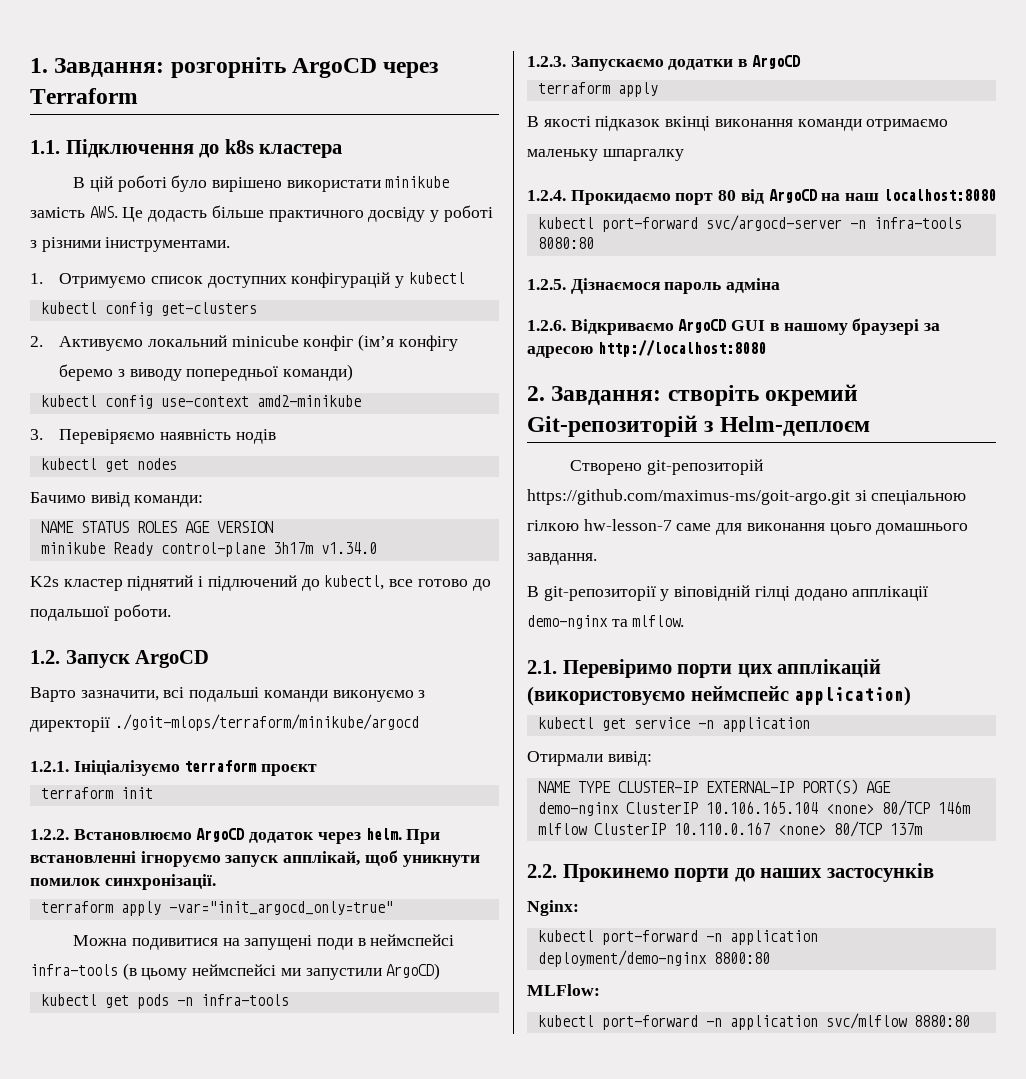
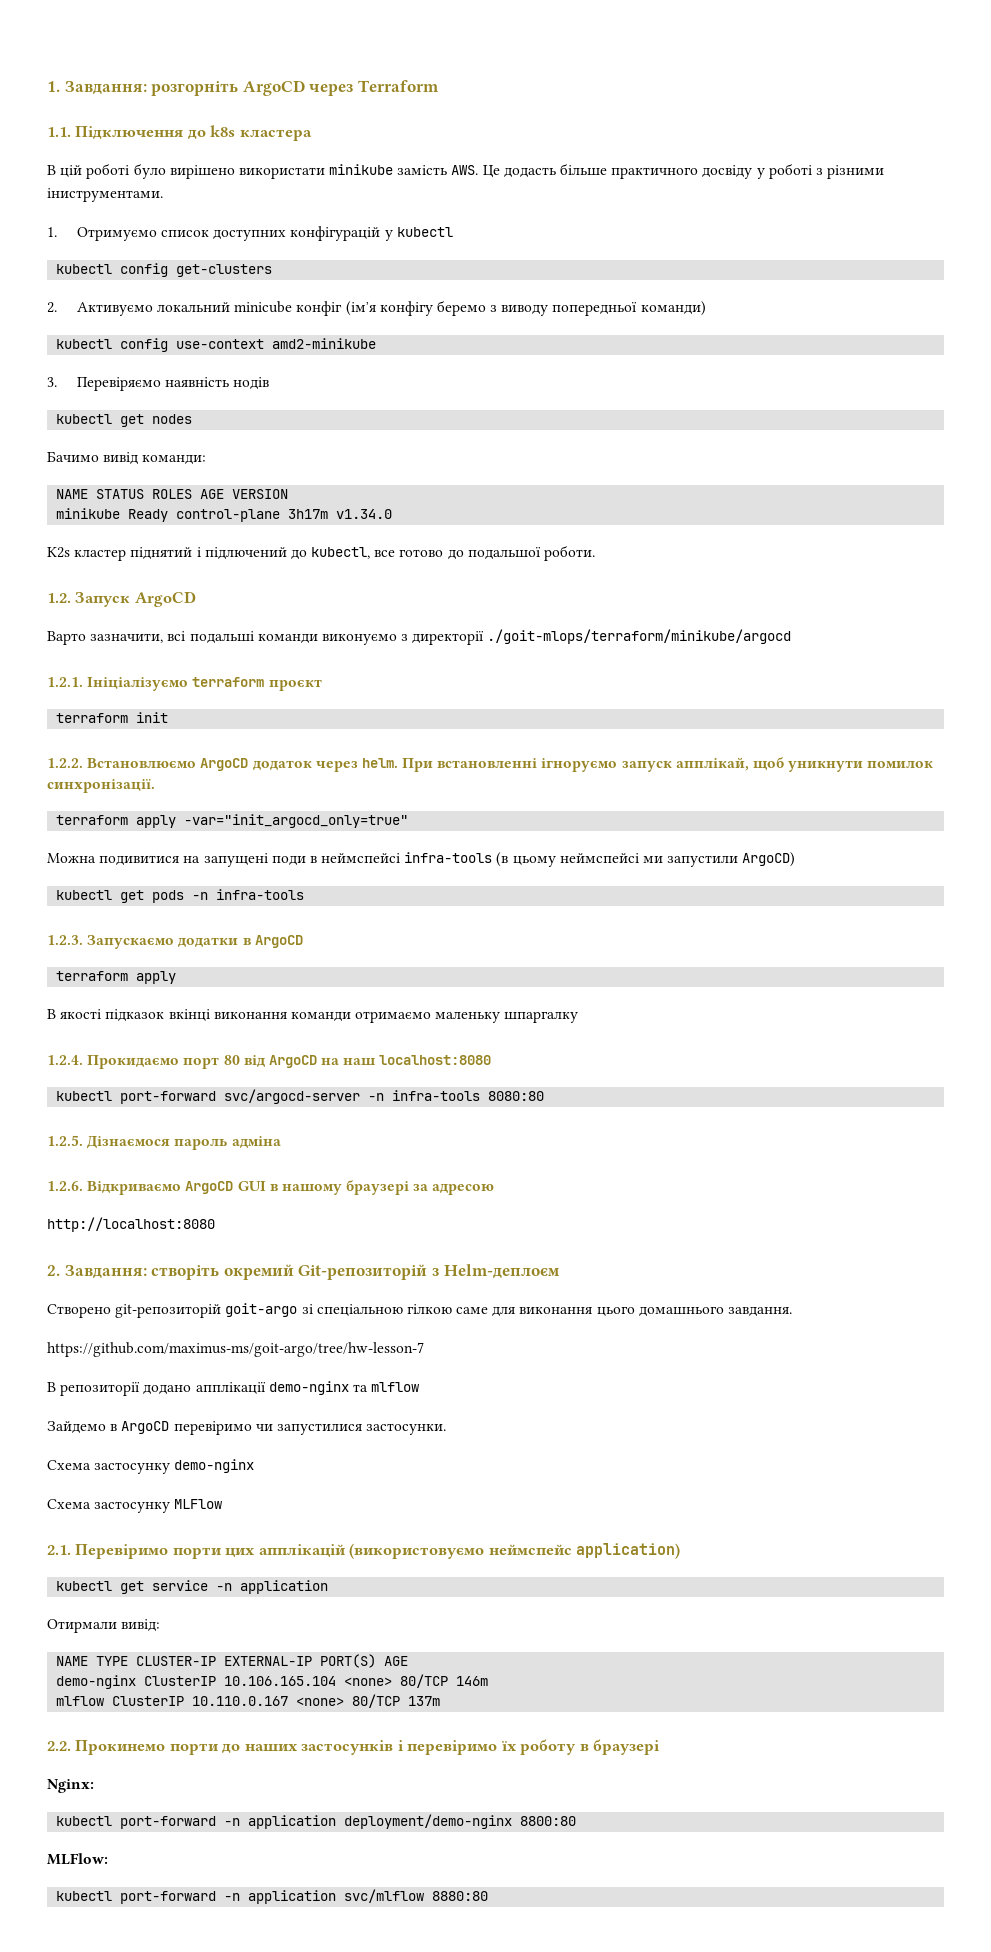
- 1.2.6. Відкриваємо ArgoCD GUI в нашому браузері за адресою http://localhost:8080
+ 1.2.6. Відкриваємо ArgoCD GUI в нашому браузері за адресою
+ http://localhost:8080
- Створено git-репозиторій https://github.com/maximus-ms/goit-argo.git зі спеціальною гілкою hw-lesson-7 саме для виконання цоьго домашнього завдання.
+ Створено git-репозиторій goit-argo зі спеціальною гілкою саме для виконання цього домашнього завдання.
- В git-репозиторії у віповідній гілці додано апплікації demo-nginx та mlflow.
+ https://github.com/maximus-ms/goit-argo/tree/hw-lesson-7
+ В репозиторії додано апплікації demo-nginx та mlflow
+ Зайдемо в ArgoCD перевіримо чи запустилися застосунки.
+ Схема застосунку demo-nginx
+ Схема застосунку MLFlow
- 2.2. Прокинемо порти до наших застосунків
+ 2.2. Прокинемо порти до наших застосунків і перевіримо їх роботу в браузері

